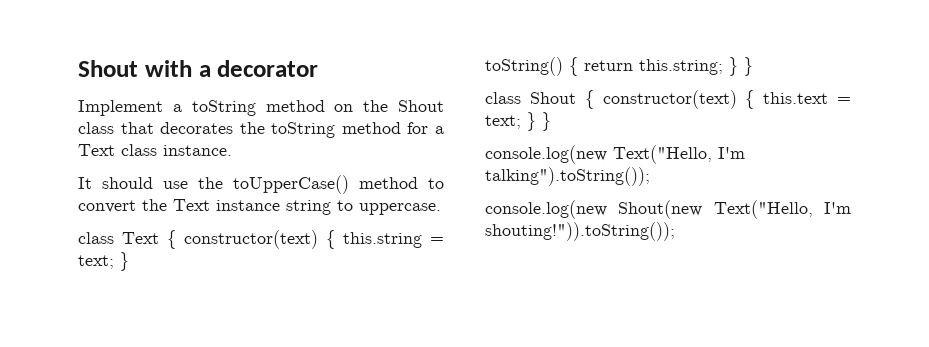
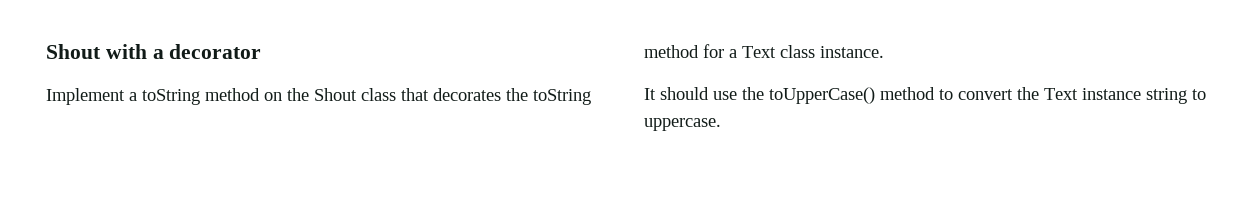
- class Text { constructor(text) { this.string = text; }
- toString() { return this.string; } }
- class Shout { constructor(text) { this.text = text; } }
- console.log(new Text("Hello, I'm talking").toString());
- console.log(new Shout(new Text("Hello, I'm shouting!")).toString());

